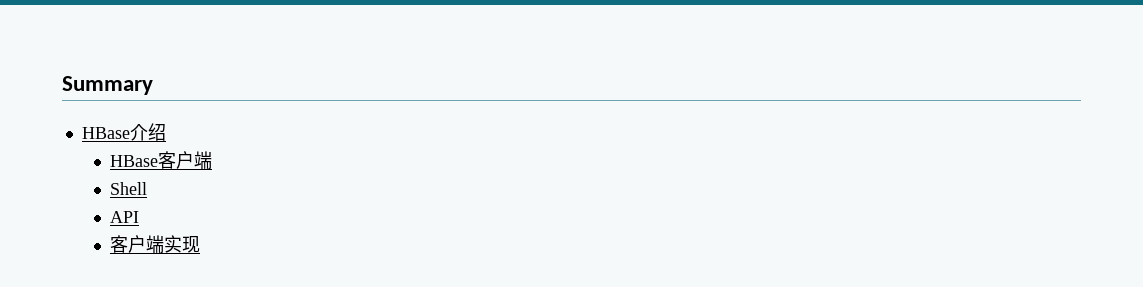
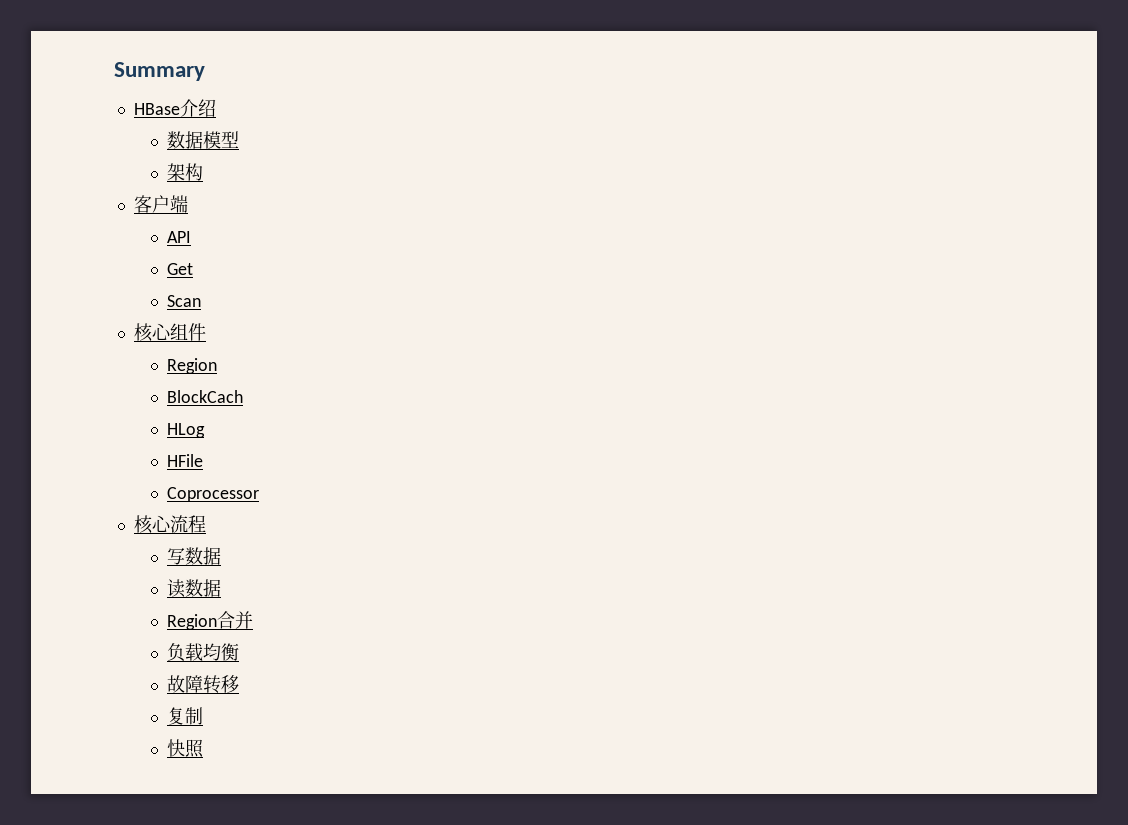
- HBase客户端
- Shell
+ 数据模型
+ 架构
+ 客户端
- 客户端实现
+ Get
+ Scan
+ 核心组件
+ Region
+ BlockCach
+ HLog
+ HFile
+ Coprocessor
+ 核心流程
+ 写数据
+ 读数据
+ Region合并
+ 负载均衡
+ 故障转移
+ 复制
+ 快照

